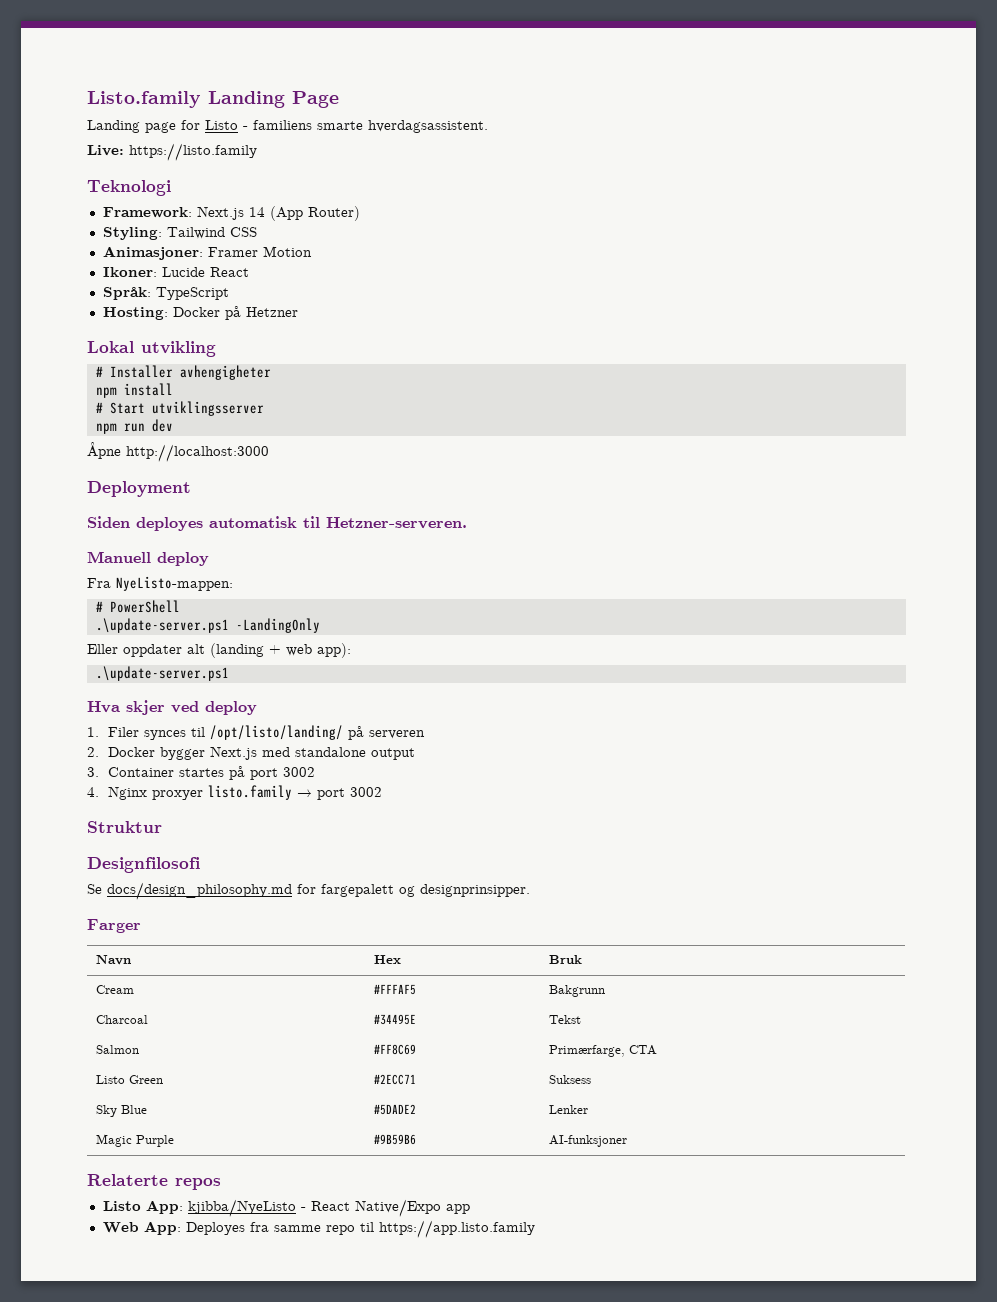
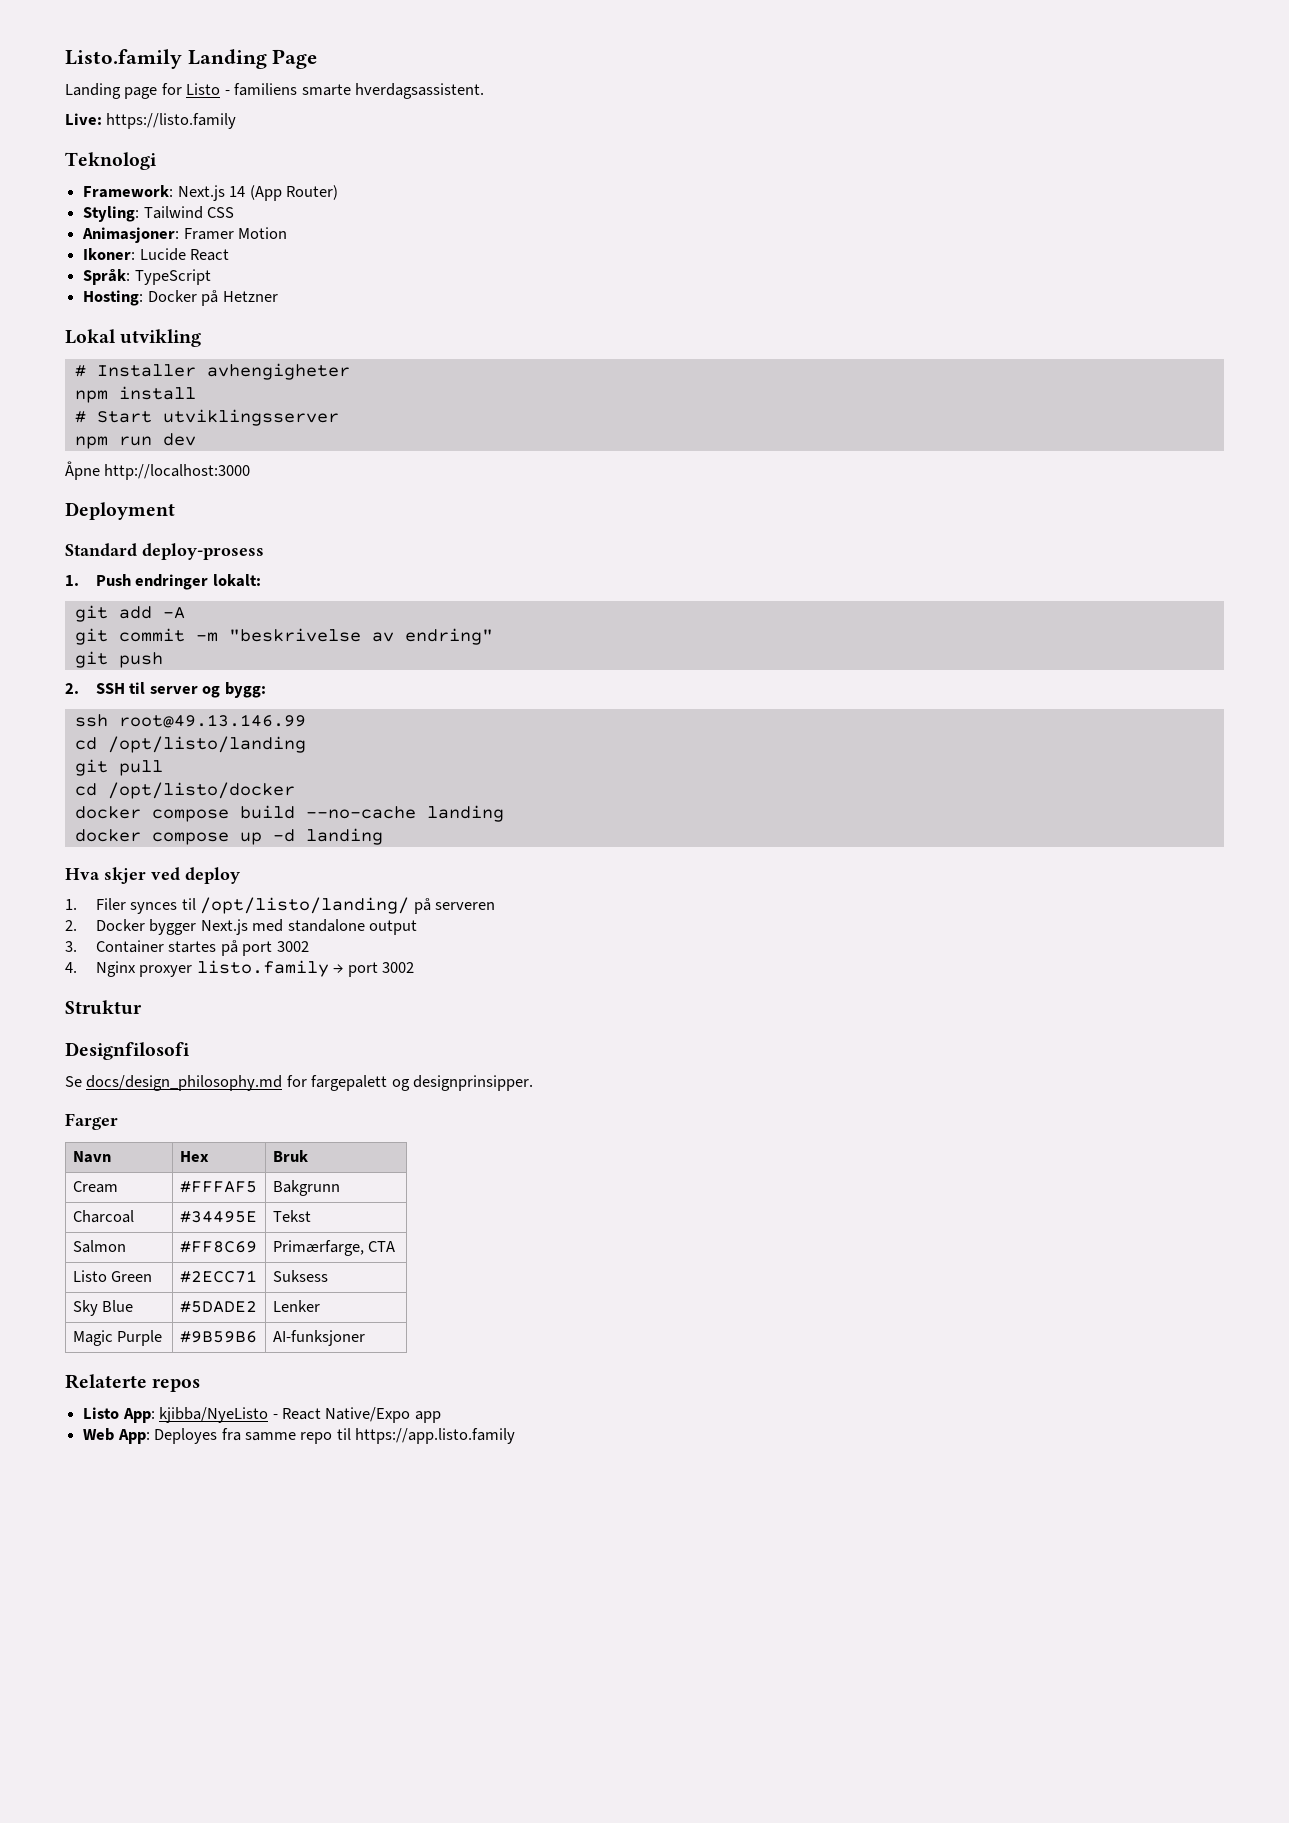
- Siden deployes automatisk til Hetzner-serveren.
- Manuell deploy
- Fra NyeListo-mappen:
- # PowerShell
- .\update-server.ps1 -LandingOnly
- Eller oppdater alt (landing + web app):
- .\update-server.ps1
+ Standard deploy-prosess
+ 1. Push endringer lokalt:
+ git add -A
+ git commit -m "beskrivelse av endring"
+ git push
+ 2. SSH til server og bygg:
+ ssh root@49.13.146.99
+ cd /opt/listo/landing
+ git pull
+ cd /opt/listo/docker
+ docker compose build --no-cache landing
+ docker compose up -d landing

